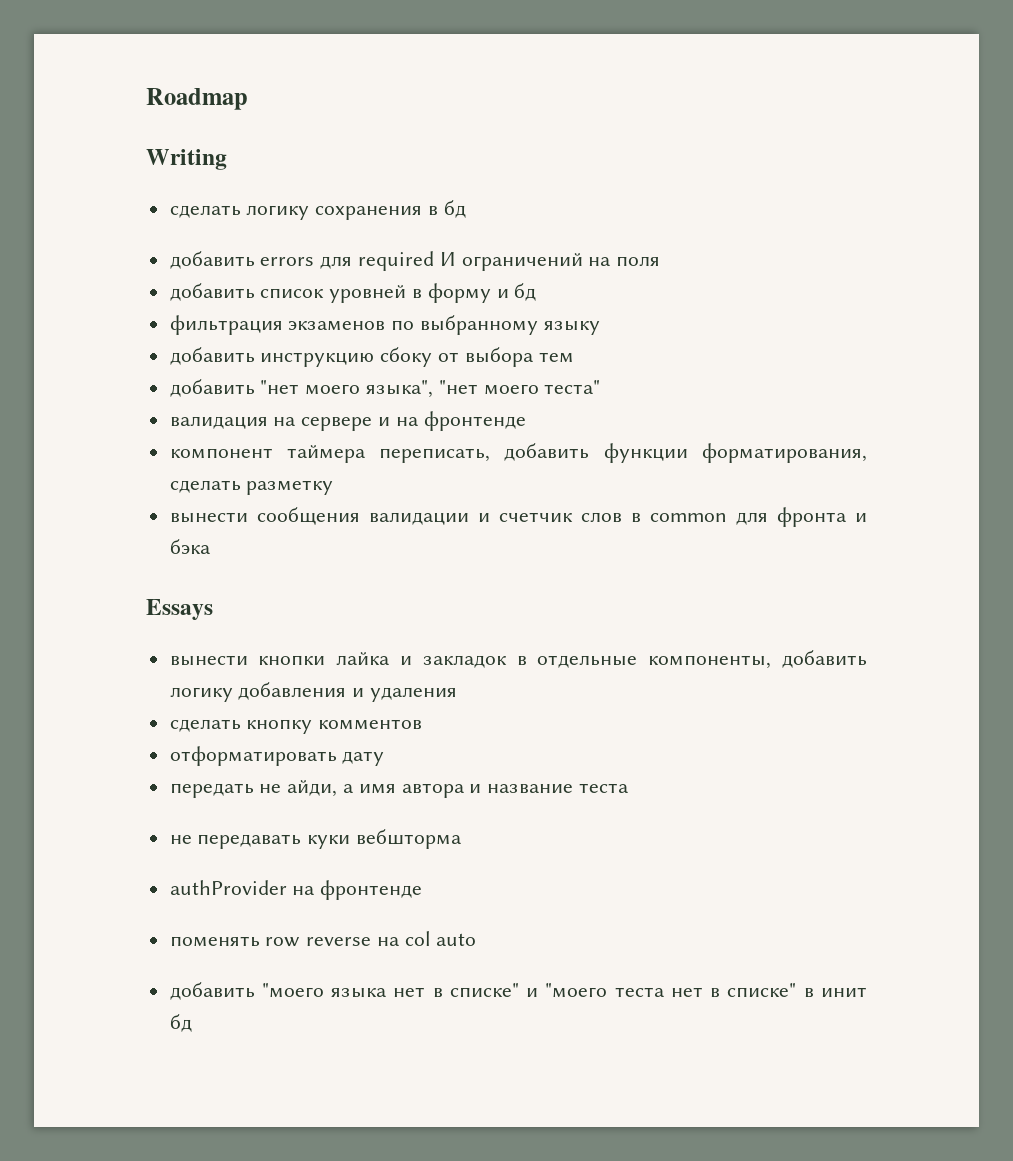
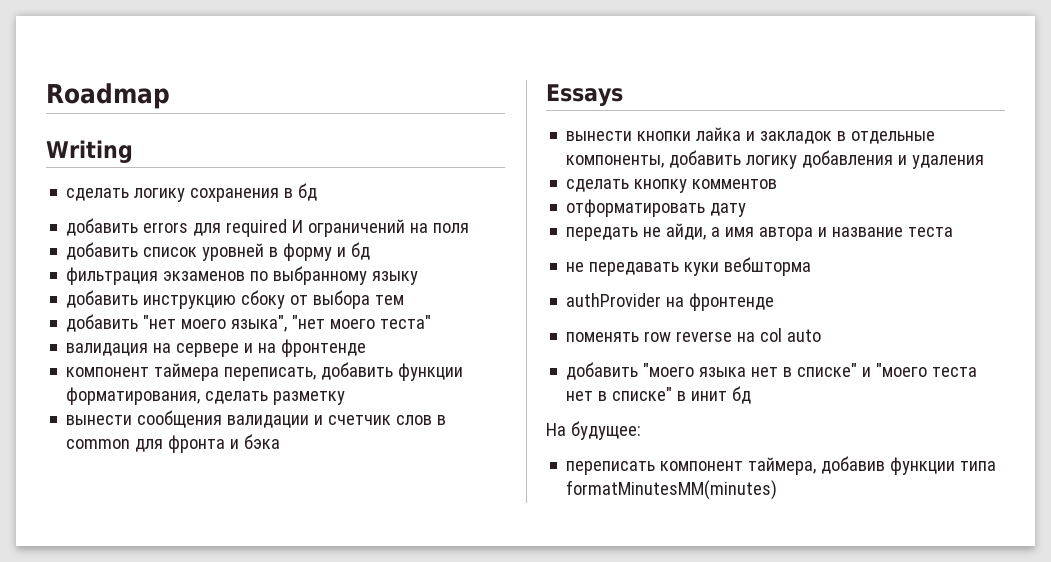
+ На будущее:
+ переписать компонент таймера, добавив функции типа formatMinutesMM(minutes)

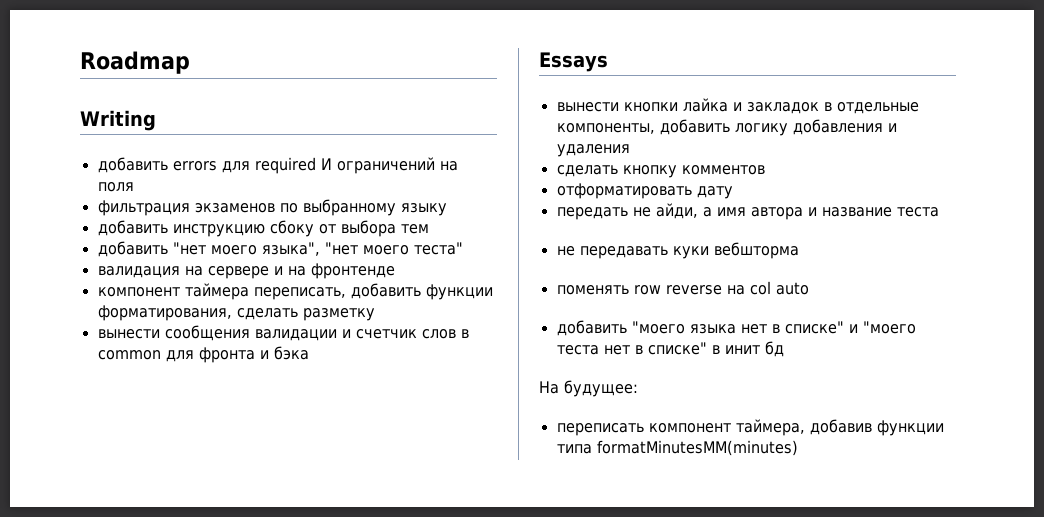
- сделать логику сохранения в бд
- добавить список уровней в форму и бд
- authProvider на фронтенде

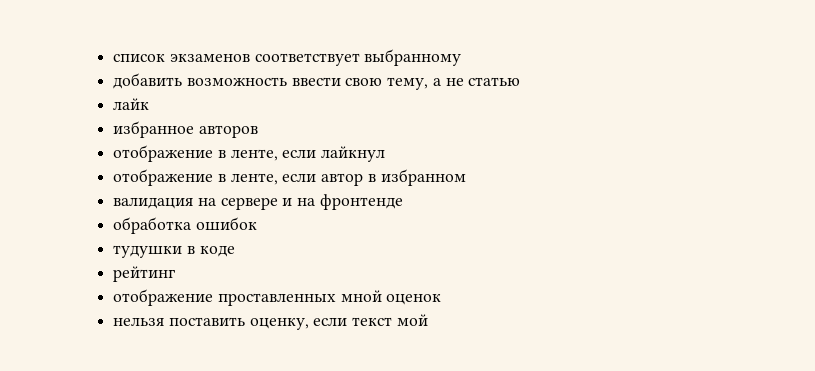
- Roadmap
- Writing
- добавить errors для required И ограничений на поля
- фильтрация экзаменов по выбранному языку
- добавить инструкцию сбоку от выбора тем
- добавить "нет моего языка", "нет моего теста"
+ список экзаменов соответствует выбранному
+ добавить возможность ввести свою тему, а не статью
+ лайк
+ избранное авторов
+ отображение в ленте, если лайкнул
+ отображение в ленте, если автор в избранном
- компонент таймера переписать, добавить функции форматирования, сделать разметку
- вынести сообщения валидации и счетчик слов в common для фронта и бэка
- Essays
- вынести кнопки лайка и закладок в отдельные компоненты, добавить логику добавления и удаления
- сделать кнопку комментов
- отформатировать дату
- передать не айди, а имя автора и название теста
- не передавать куки вебшторма
- поменять row reverse на col auto
- добавить "моего языка нет в списке" и "моего теста нет в списке" в инит бд
- На будущее:
- переписать компонент таймера, добавив функции типа formatMinutesMM(minutes)
+ обработка ошибок
+ тудушки в коде
+ рейтинг
+ отображение проставленных мной оценок
+ нельзя поставить оценку, если текст мой

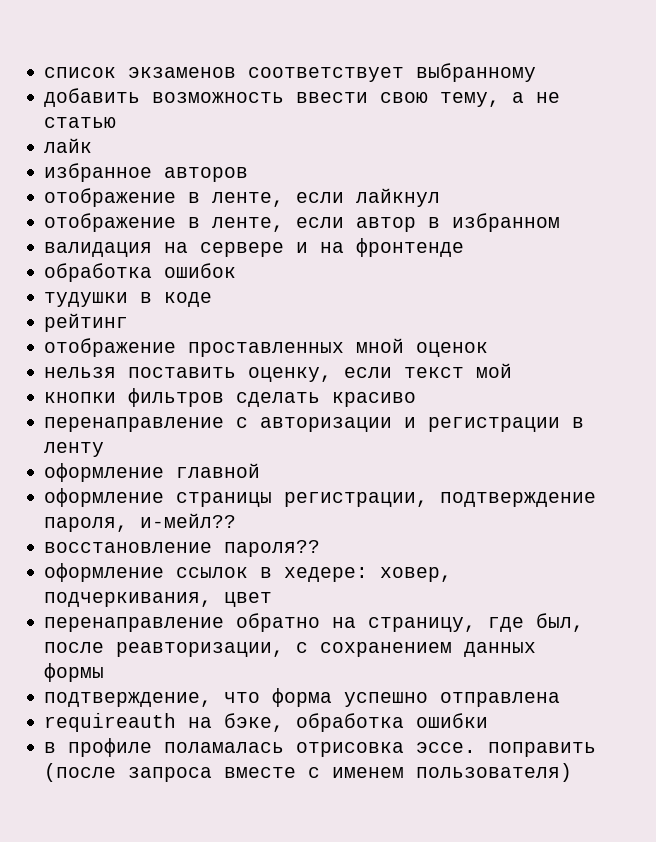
+ кнопки фильтров сделать красиво
+ перенаправление с авторизации и регистрации в ленту
+ оформление главной
+ оформление страницы регистрации, подтверждение пароля, и-мейл??
+ восстановление пароля??
+ оформление ссылок в хедере: ховер, подчеркивания, цвет
+ перенаправление обратно на страницу, где был, после реавторизации, с сохранением данных формы
+ подтверждение, что форма успешно отправлена
+ requireauth на бэке, обработка ошибки
+ в профиле поламалась отрисовка эссе. поправить (после запроса вместе с именем пользователя)

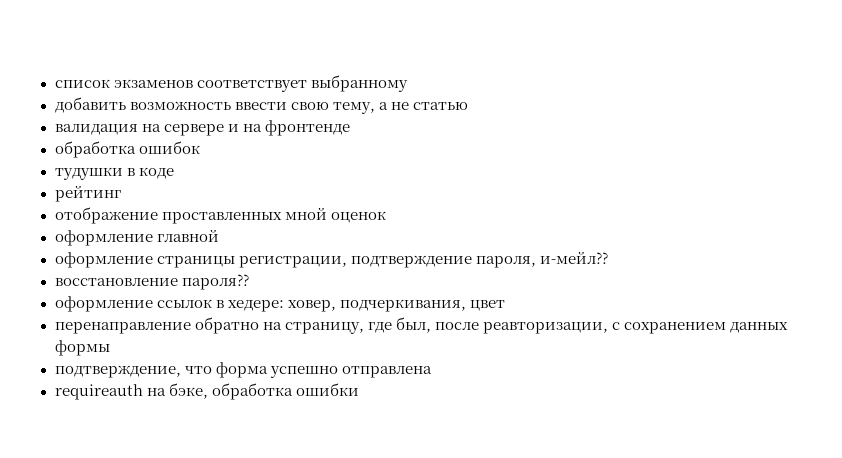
- лайк
- избранное авторов
- отображение в ленте, если лайкнул
- отображение в ленте, если автор в избранном
- нельзя поставить оценку, если текст мой
- кнопки фильтров сделать красиво
- перенаправление с авторизации и регистрации в ленту
- в профиле поламалась отрисовка эссе. поправить (после запроса вместе с именем пользователя)

